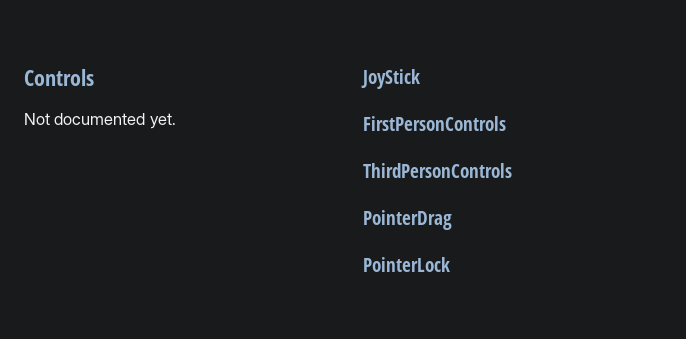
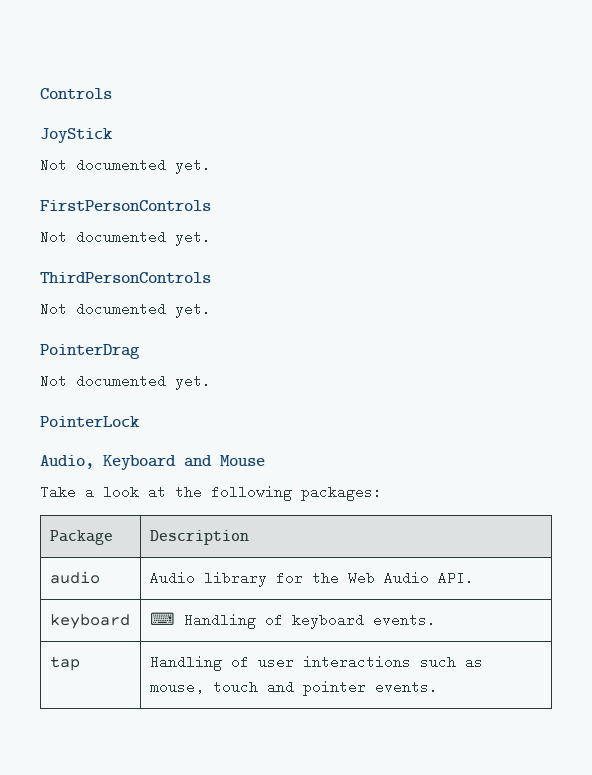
+ JoyStick
  Not documented yet.
- JoyStick
  FirstPersonControls
+ Not documented yet.
  ThirdPersonControls
+ Not documented yet.
  PointerDrag
+ Not documented yet.
  PointerLock
+ Audio, Keyboard and Mouse
+ Take a look at the following packages:
+ Package | Description
+ audio | Audio library for the Web Audio API.
+ keyboard | ⌨ Handling of keyboard events.
+ tap | Handling of user interactions such as mouse, touch and pointer events.

